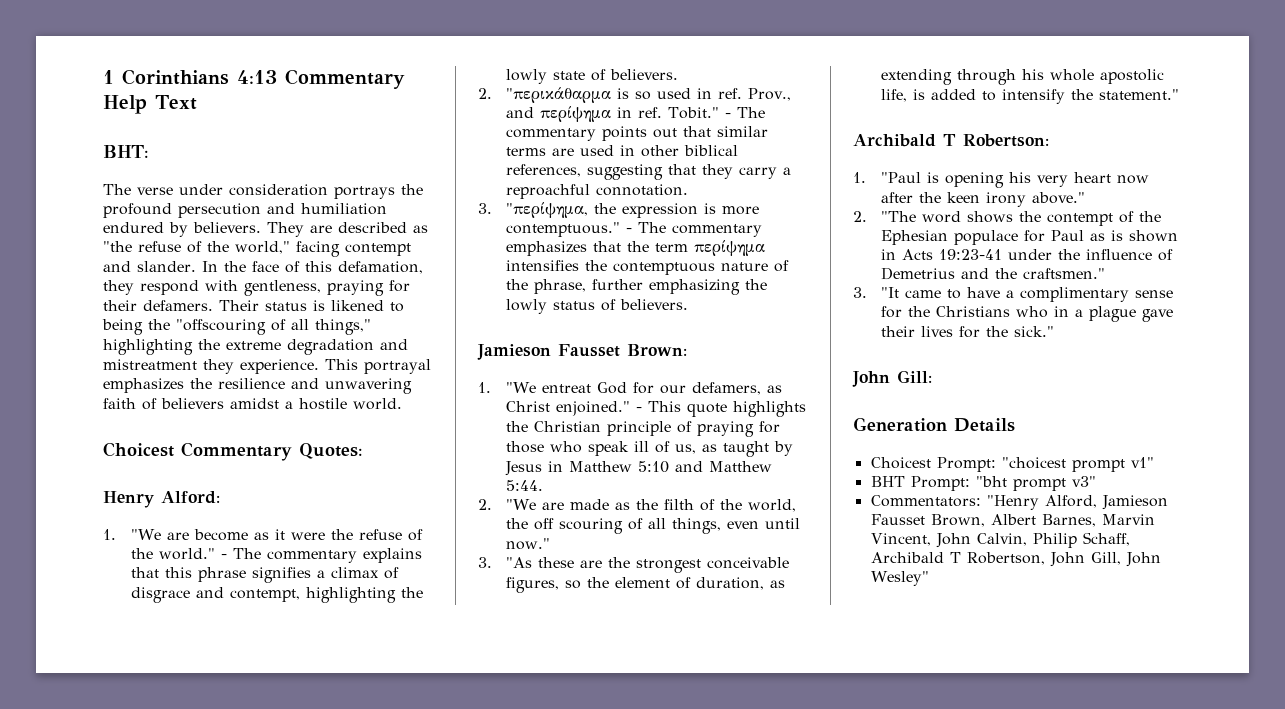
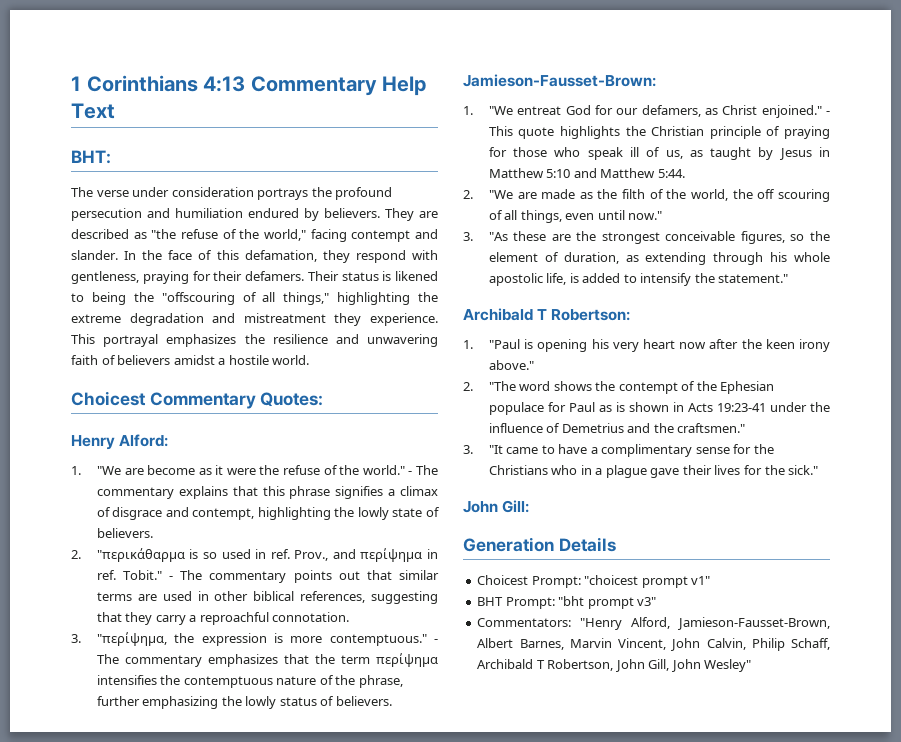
- Jamieson Fausset Brown:
+ Jamieson-Fausset-Brown:
- Commentators: "Henry Alford, Jamieson Fausset Brown, Albert Barnes, Marvin Vincent, John Calvin, Philip Schaff, Archibald T Robertson, John Gill, John Wesley"
+ Commentators: "Henry Alford, Jamieson-Fausset-Brown, Albert Barnes, Marvin Vincent, John Calvin, Philip Schaff, Archibald T Robertson, John Gill, John Wesley"

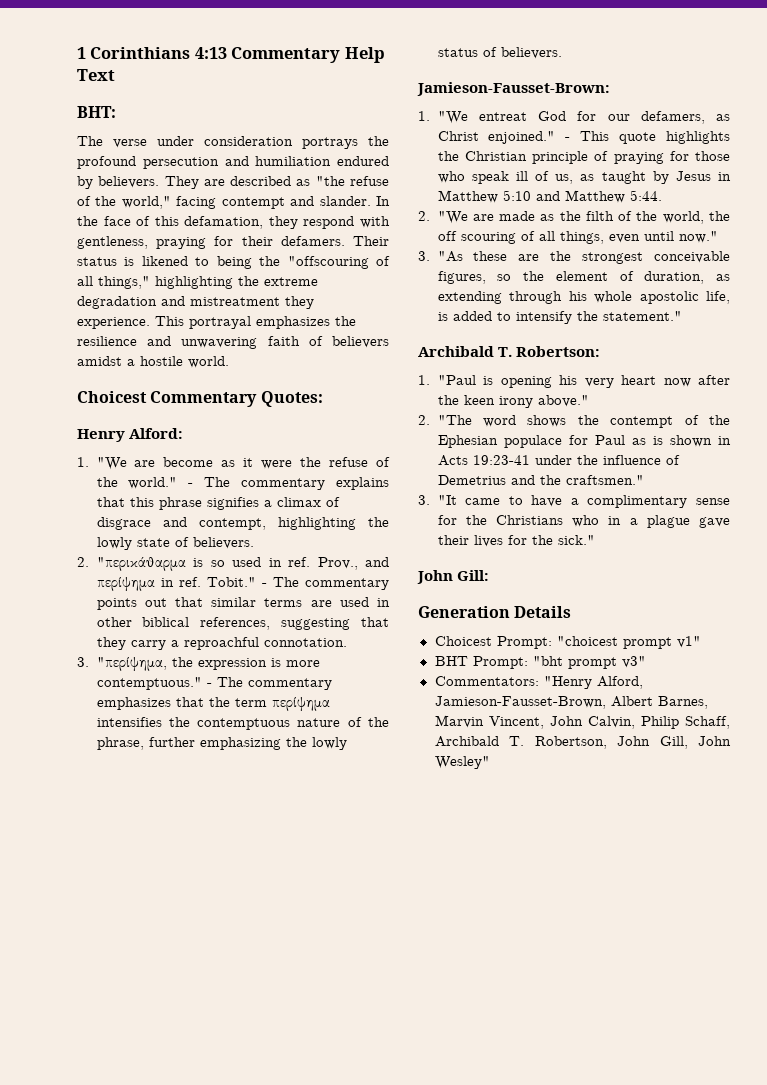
- Archibald T Robertson:
+ Archibald T. Robertson:
- Commentators: "Henry Alford, Jamieson-Fausset-Brown, Albert Barnes, Marvin Vincent, John Calvin, Philip Schaff, Archibald T Robertson, John Gill, John Wesley"
+ Commentators: "Henry Alford, Jamieson-Fausset-Brown, Albert Barnes, Marvin Vincent, John Calvin, Philip Schaff, Archibald T. Robertson, John Gill, John Wesley"

